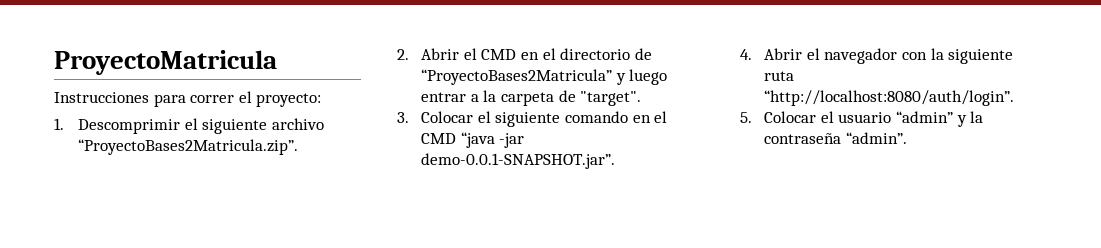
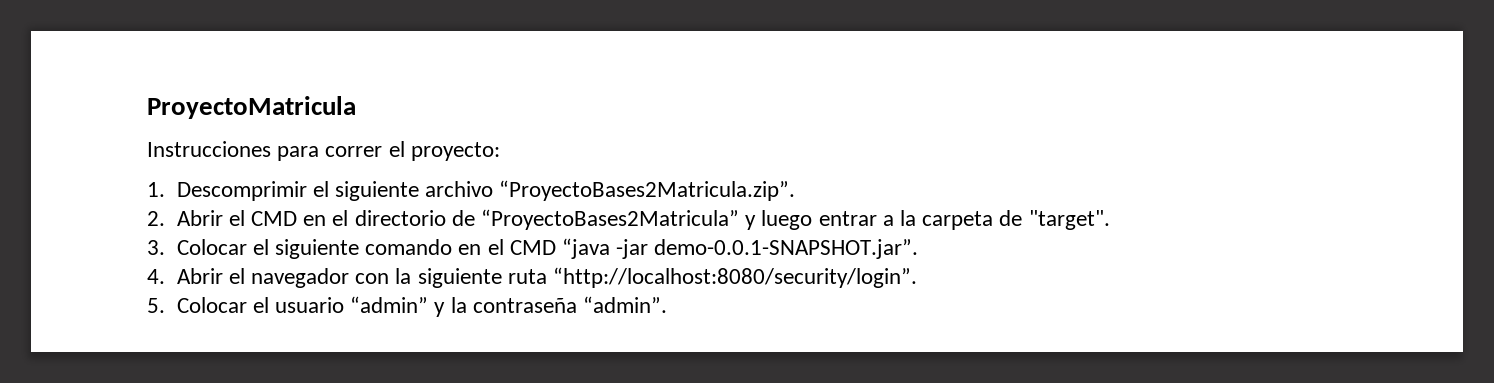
- 4. Abrir el navegador con la siguiente ruta “http://localhost:8080/auth/login”.
+ 4. Abrir el navegador con la siguiente ruta “http://localhost:8080/security/login”.

